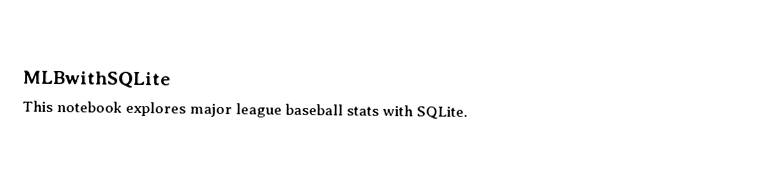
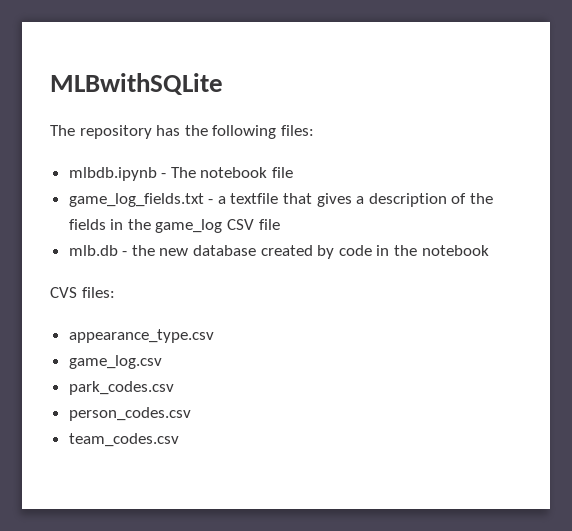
- This notebook explores major league baseball stats with SQLite.
+ The repository has the following files:
+ mlbdb.ipynb - The notebook file
+ game_log_fields.txt - a textfile that gives a description of the fields in the game_log CSV file
+ mlb.db - the new database created by code in the notebook
+ CVS files:
+ appearance_type.csv
+ game_log.csv
+ park_codes.csv
+ person_codes.csv
+ team_codes.csv

